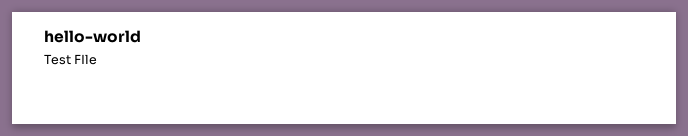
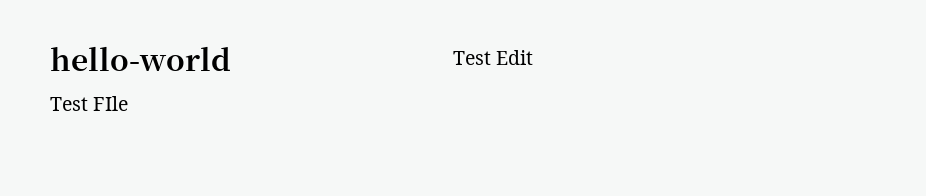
+ Test Edit

